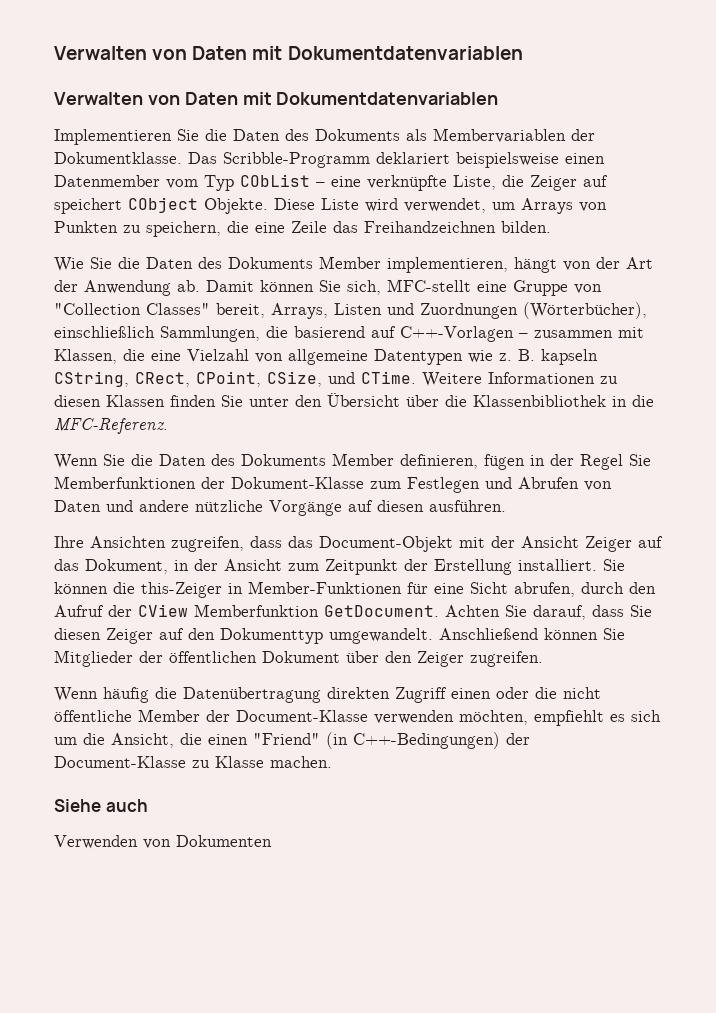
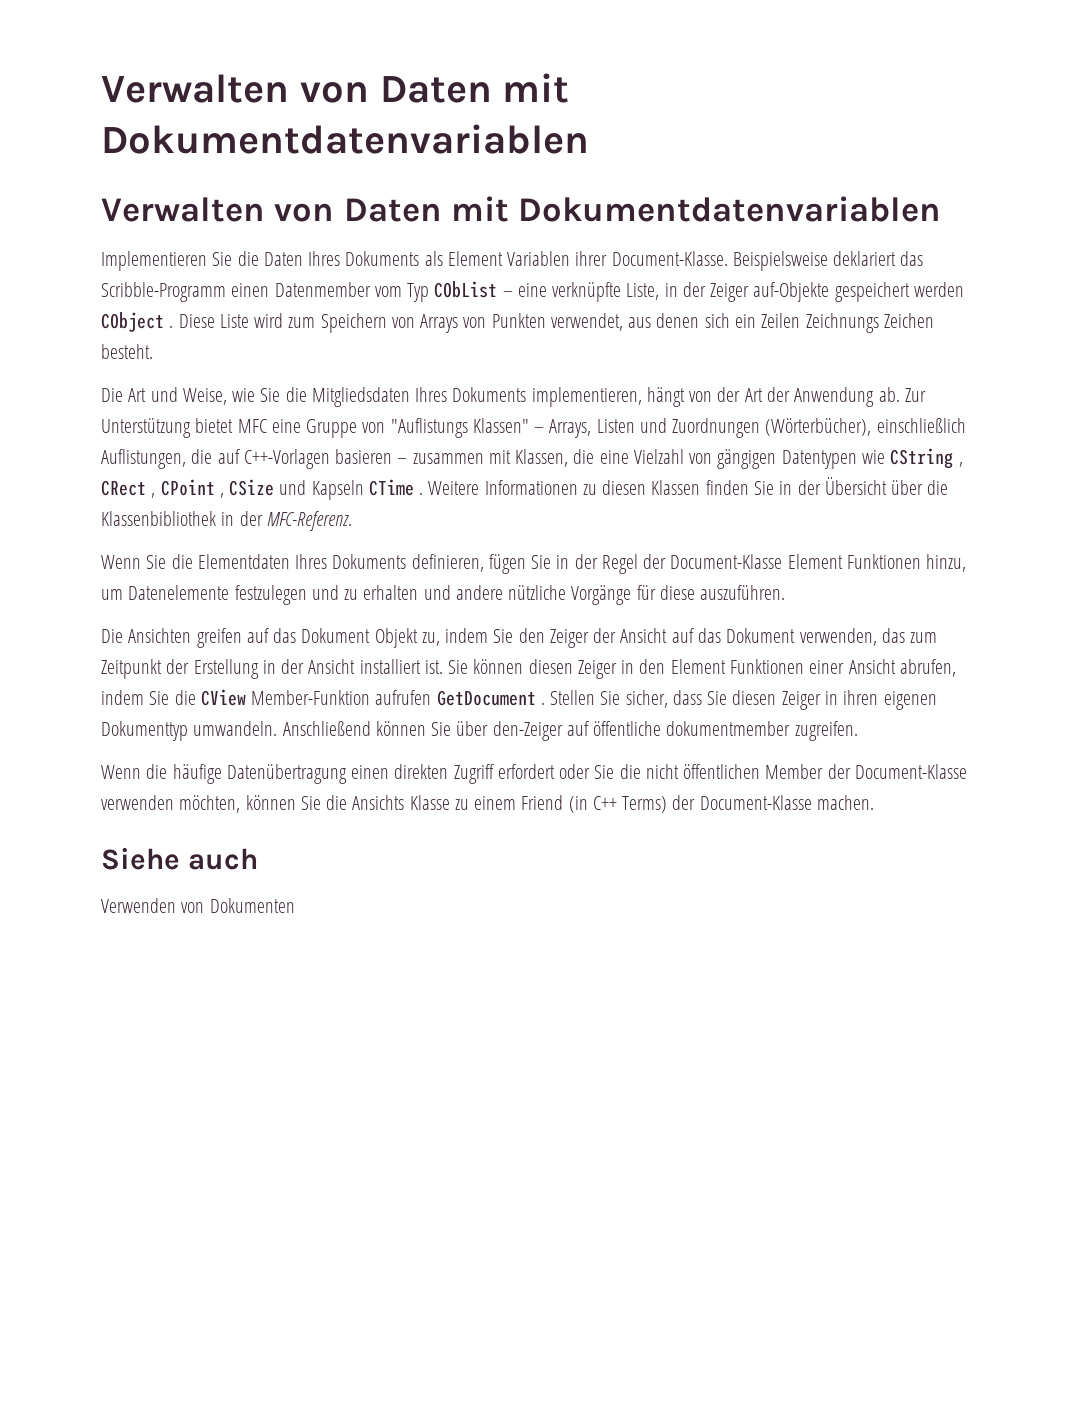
- Implementieren Sie die Daten des Dokuments als Membervariablen der Dokumentklasse. Das Scribble-Programm deklariert beispielsweise einen Datenmember vom Typ CObList – eine verknüpfte Liste, die Zeiger auf speichert CObject Objekte. Diese Liste wird verwendet, um Arrays von Punkten zu speichern, die eine Zeile das Freihandzeichnen bilden.
- Wie Sie die Daten des Dokuments Member implementieren, hängt von der Art der Anwendung ab.
+ Implementieren Sie die Daten Ihres Dokuments als Element Variablen ihrer Document-Klasse. Beispielsweise deklariert das Scribble-Programm einen Datenmember vom Typ CObList – eine verknüpfte Liste, in der Zeiger auf-Objekte gespeichert werden CObject . Diese Liste wird zum Speichern von Arrays von Punkten verwendet, aus denen sich ein Zeilen Zeichnungs Zeichen besteht.
+ Die Art und Weise, wie Sie die Mitgliedsdaten Ihres Dokuments implementieren, hängt von der Art der Anwendung ab.
- Damit können Sie sich, MFC-stellt eine Gruppe von "Collection Classes" bereit, Arrays, Listen und Zuordnungen (Wörterbücher), einschließlich Sammlungen, die basierend auf C++-Vorlagen – zusammen mit Klassen, die eine Vielzahl von allgemeine Datentypen wie z. B. kapseln CString, CRect, CPoint, CSize, und CTime.
+ Zur Unterstützung bietet MFC eine Gruppe von "Auflistungs Klassen" – Arrays, Listen und Zuordnungen (Wörterbücher), einschließlich Auflistungen, die auf C++-Vorlagen basieren – zusammen mit Klassen, die eine Vielzahl von gängigen Datentypen wie CString , CRect , CPoint , CSize und Kapseln CTime .
- Weitere Informationen zu diesen Klassen finden Sie unter den Übersicht über die Klassenbibliothek in die MFC-Referenz.
+ Weitere Informationen zu diesen Klassen finden Sie in der Übersicht über die Klassenbibliothek in der MFC-Referenz.
- Wenn Sie die Daten des Dokuments Member definieren, fügen in der Regel Sie Memberfunktionen der Dokument-Klasse zum Festlegen und Abrufen von Daten und andere nützliche Vorgänge auf diesen ausführen.
- Ihre Ansichten zugreifen, dass das Document-Objekt mit der Ansicht Zeiger auf das Dokument, in der Ansicht zum Zeitpunkt der Erstellung installiert. Sie können die this-Zeiger in Member-Funktionen für eine Sicht abrufen, durch den Aufruf der CView Memberfunktion GetDocument. Achten Sie darauf, dass Sie diesen Zeiger auf den Dokumenttyp umgewandelt. Anschließend können Sie Mitglieder der öffentlichen Dokument über den Zeiger zugreifen.
- Wenn häufig die Datenübertragung direkten Zugriff einen oder die nicht öffentliche Member der Document-Klasse verwenden möchten, empfiehlt es sich um die Ansicht, die einen "Friend" (in C++-Bedingungen) der Document-Klasse zu Klasse machen.
+ Wenn Sie die Elementdaten Ihres Dokuments definieren, fügen Sie in der Regel der Document-Klasse Element Funktionen hinzu, um Datenelemente festzulegen und zu erhalten und andere nützliche Vorgänge für diese auszuführen.
+ Die Ansichten greifen auf das Dokument Objekt zu, indem Sie den Zeiger der Ansicht auf das Dokument verwenden, das zum Zeitpunkt der Erstellung in der Ansicht installiert ist. Sie können diesen Zeiger in den Element Funktionen einer Ansicht abrufen, indem Sie die CView Member-Funktion aufrufen GetDocument . Stellen Sie sicher, dass Sie diesen Zeiger in ihren eigenen Dokumenttyp umwandeln. Anschließend können Sie über den-Zeiger auf öffentliche dokumentmember zugreifen.
+ Wenn die häufige Datenübertragung einen direkten Zugriff erfordert oder Sie die nicht öffentlichen Member der Document-Klasse verwenden möchten, können Sie die Ansichts Klasse zu einem Friend (in C++ Terms) der Document-Klasse machen.

